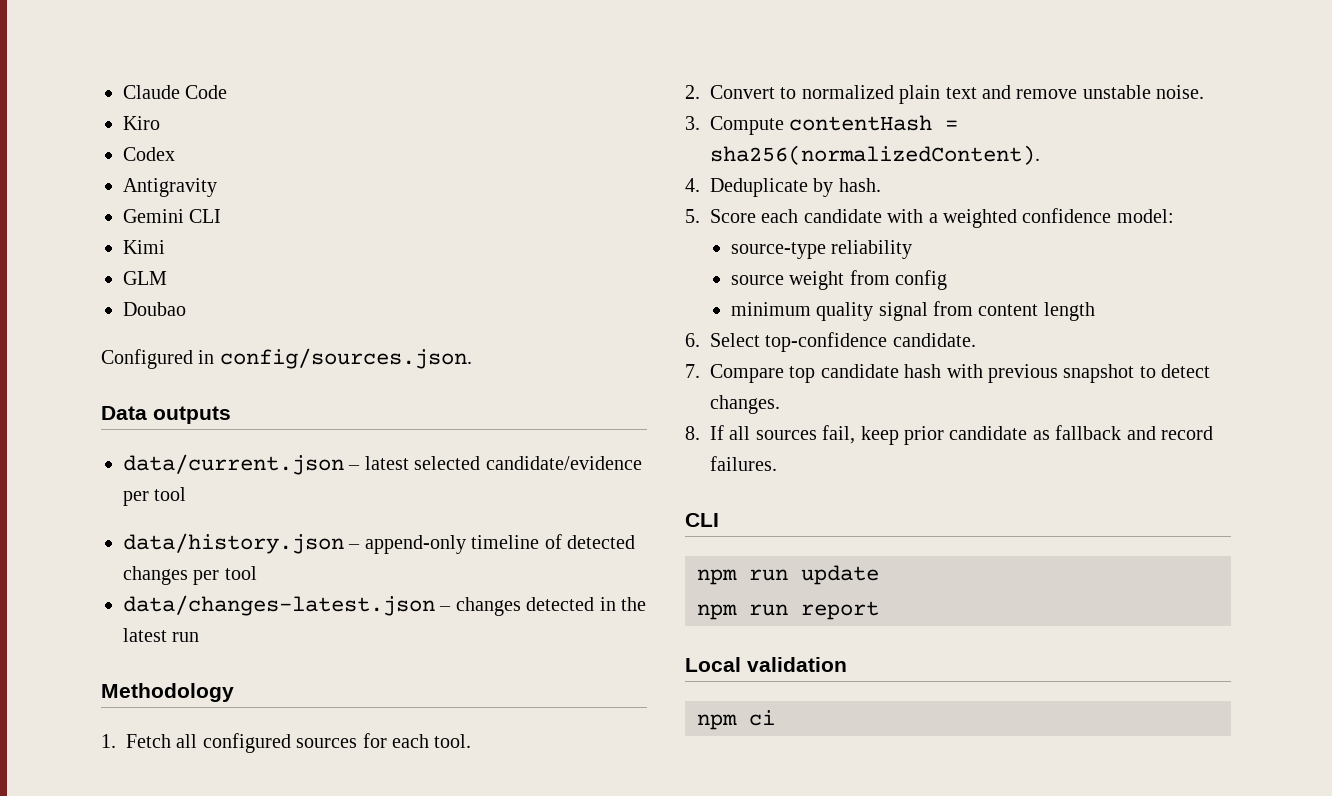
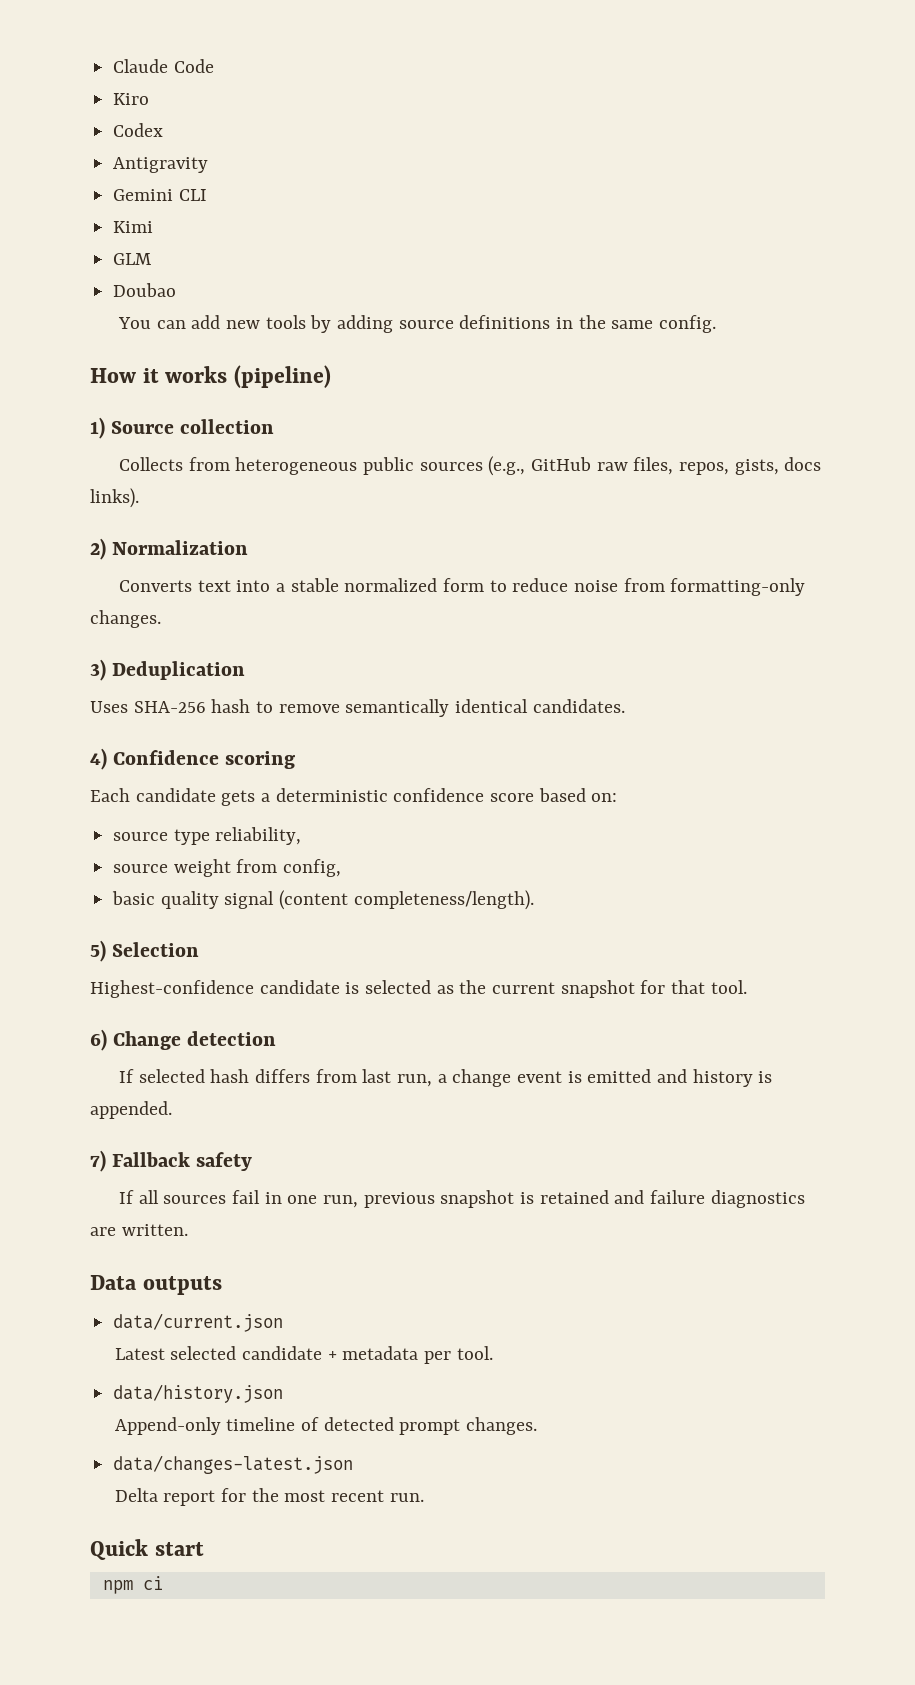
- Configured in config/sources.json.
+ You can add new tools by adding source definitions in the same config.
+ How it works (pipeline)
+ 1) Source collection
+ Collects from heterogeneous public sources (e.g., GitHub raw files, repos, gists, docs links).
+ 2) Normalization
+ Converts text into a stable normalized form to reduce noise from formatting-only changes.
+ 3) Deduplication
+ Uses SHA-256 hash to remove semantically identical candidates.
+ 4) Confidence scoring
+ Each candidate gets a deterministic confidence score based on:
+ source type reliability,
+ source weight from config,
+ basic quality signal (content completeness/length).
+ 5) Selection
+ Highest-confidence candidate is selected as the current snapshot for that tool.
+ 6) Change detection
+ If selected hash differs from last run, a change event is emitted and history is appended.
+ 7) Fallback safety
+ If all sources fail in one run, previous snapshot is retained and failure diagnostics are written.
  Data outputs
- data/current.json – latest selected candidate/evidence per tool
+ data/current.json
+ Latest selected candidate + metadata per tool.
- data/history.json – append-only timeline of detected changes per tool
- data/changes-latest.json – changes detected in the latest run
- Methodology
- 1. Fetch all configured sources for each tool.
- 2. Convert to normalized plain text and remove unstable noise.
- 3. Compute contentHash = sha256(normalizedContent).
- 4. Deduplicate by hash.
- 5. Score each candidate with a weighted confidence model:
- source-type reliability
- source weight from config
- minimum quality signal from content length
- 6. Select top-confidence candidate.
- 7. Compare top candidate hash with previous snapshot to detect changes.
- 8. If all sources fail, keep prior candidate as fallback and record failures.
- CLI
- npm run update
- npm run report
- Local validation
+ data/history.json
+ Append-only timeline of detected prompt changes.
+ data/changes-latest.json
+ Delta report for the most recent run.
+ Quick start

